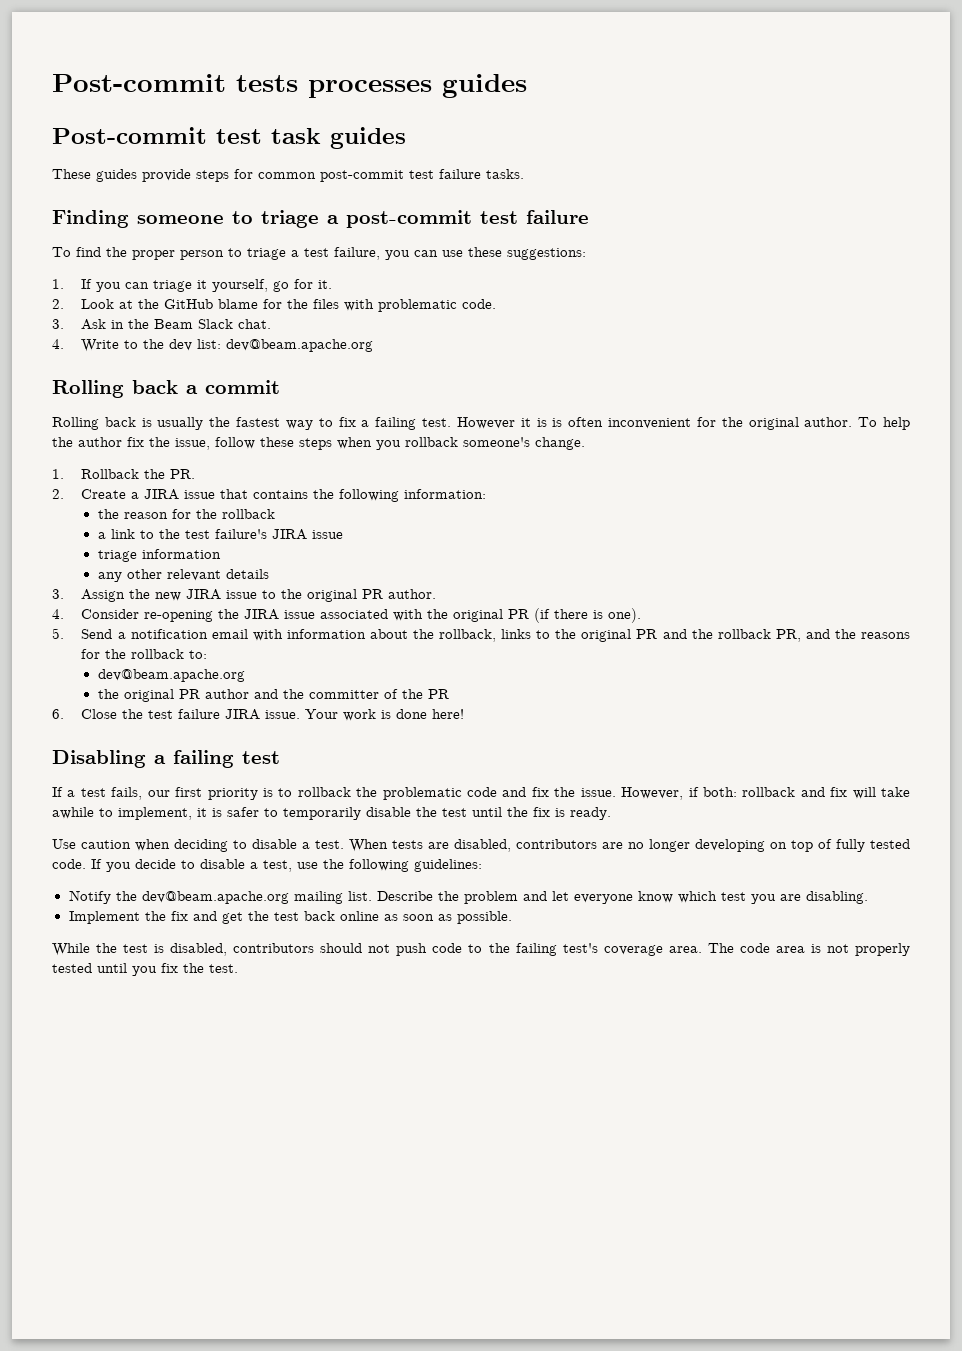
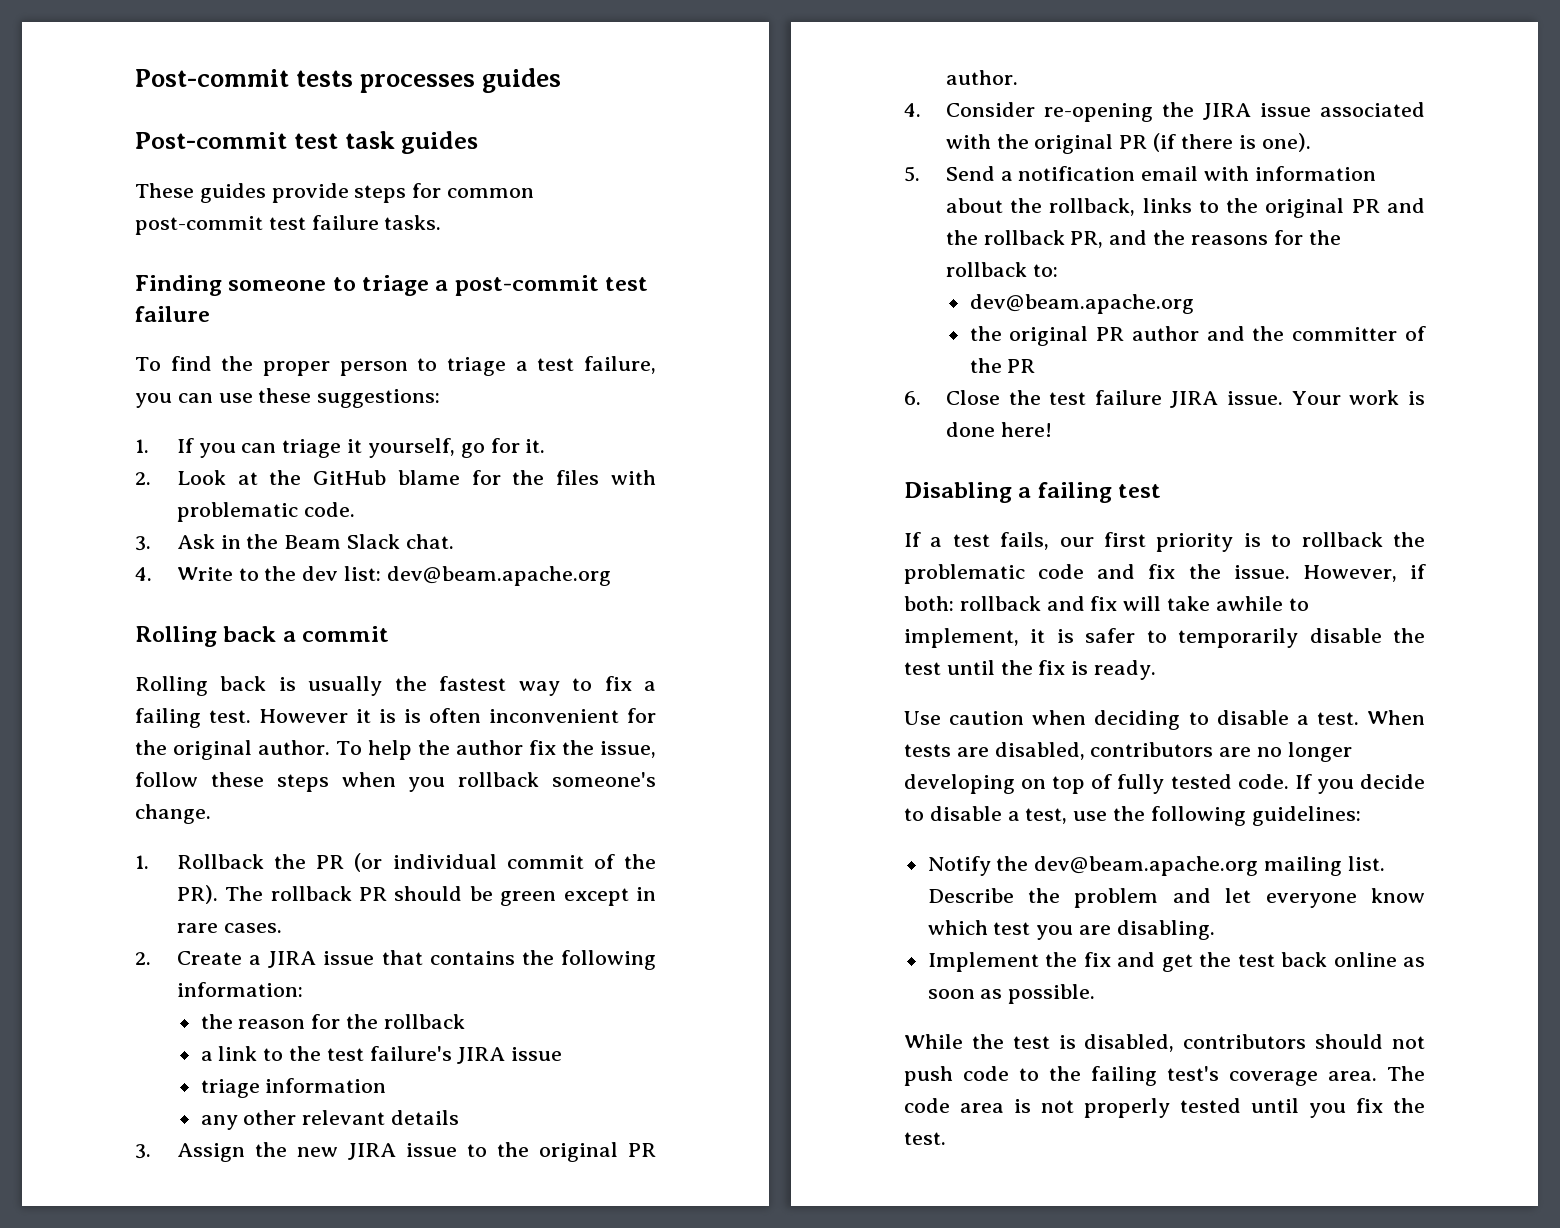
- 1. Rollback the PR.
+ 1. Rollback the PR (or individual commit of the PR). The rollback PR should be green except in rare cases.

